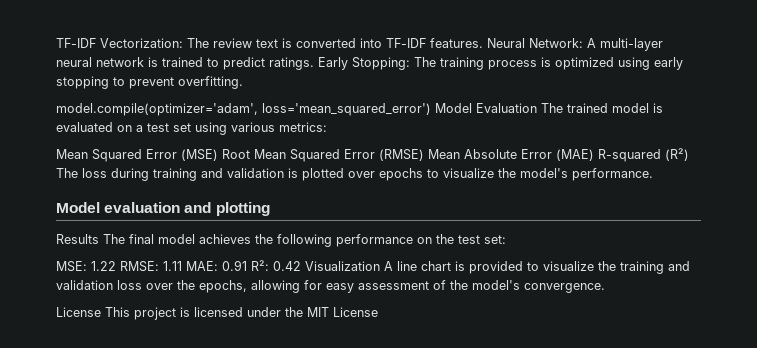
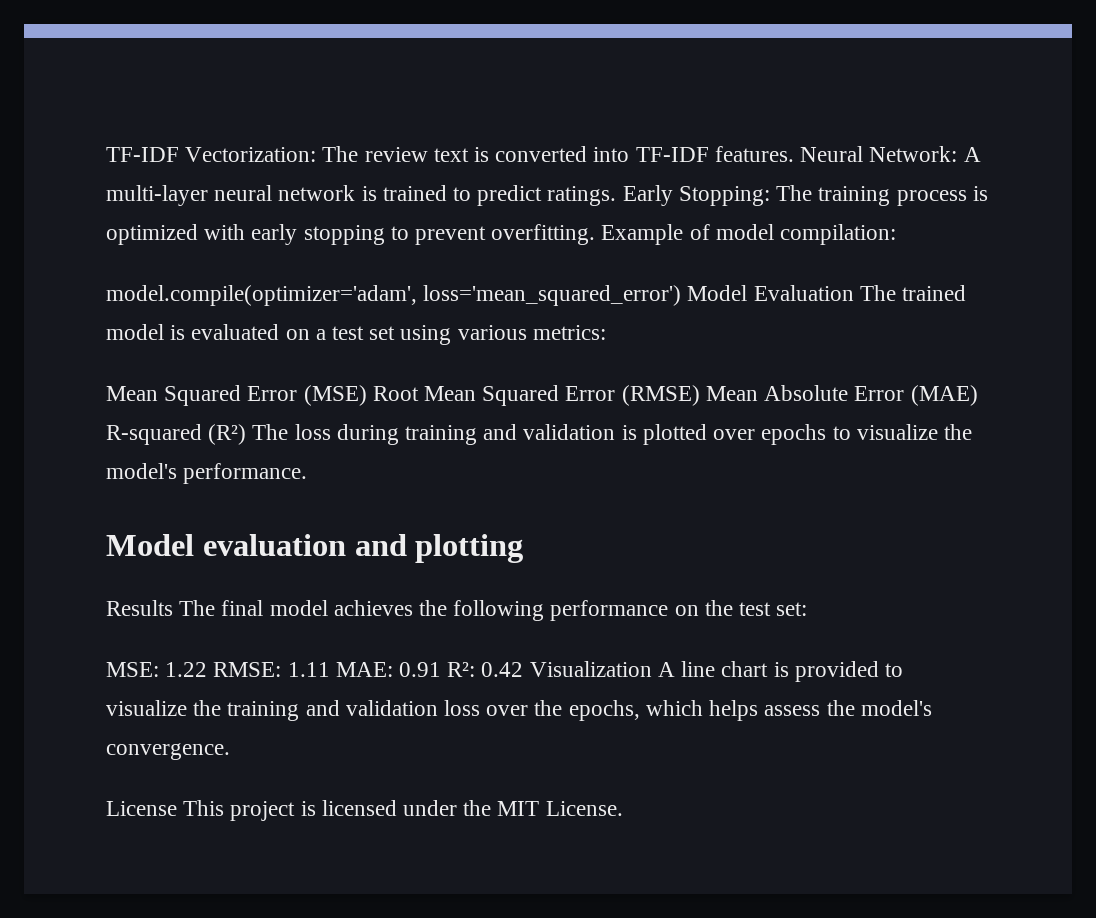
- Early Stopping: The training process is optimized using early stopping to prevent overfitting.
+ Early Stopping: The training process is optimized with early stopping to prevent overfitting. Example of model compilation:
- MSE: 1.22 RMSE: 1.11 MAE: 0.91 R²: 0.42 Visualization A line chart is provided to visualize the training and validation loss over the epochs, allowing for easy assessment of the model's convergence.
+ MSE: 1.22 RMSE: 1.11 MAE: 0.91 R²: 0.42 Visualization A line chart is provided to visualize the training and validation loss over the epochs, which helps assess the model's convergence.
- License This project is licensed under the MIT License
+ License This project is licensed under the MIT License.

